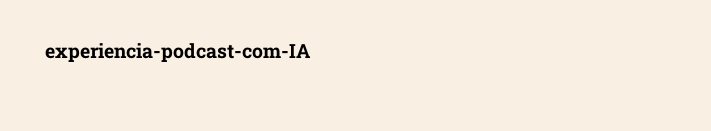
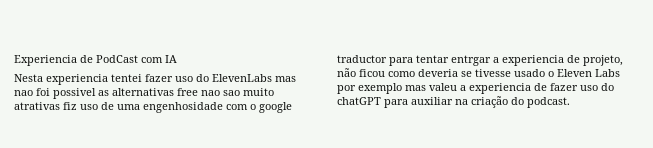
- experiencia-podcast-com-IA
+ Experiencia de PodCast com IA
+ Nesta experiencia tentei fazer uso do ElevenLabs mas nao foi possivel as alternativas free nao sao muito atrativas fiz uso de uma engenhosidade com o google traductor para tentar entrgar a experiencia de projeto, não ficou como deveria se tivesse usado o Eleven Labs por exemplo mas valeu a experiencia de fazer uso do chatGPT para auxiliar na criação do podcast.

